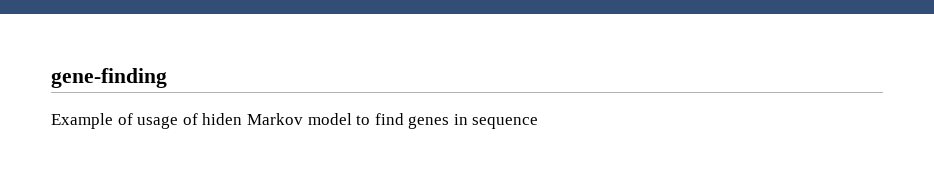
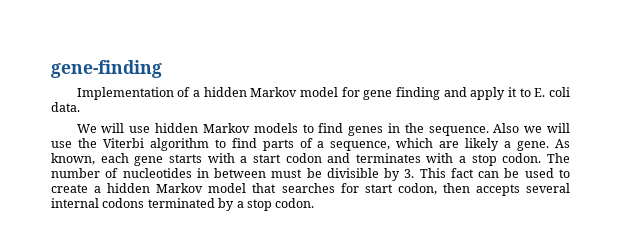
- Example of usage of hiden Markov model to find genes in sequence
+ Implementation of a hidden Markov model for gene finding and apply it to E. coli data.
+ We will use hidden Markov models to find genes in the sequence. Also we will use the Viterbi algorithm to find parts of a sequence, which are likely a gene. As known, each gene starts with a start codon and terminates with a stop codon. The number of nucleotides in between must be divisible by 3. This fact can be used to create a hidden Markov model that searches for start codon, then accepts several internal codons terminated by a stop codon.

